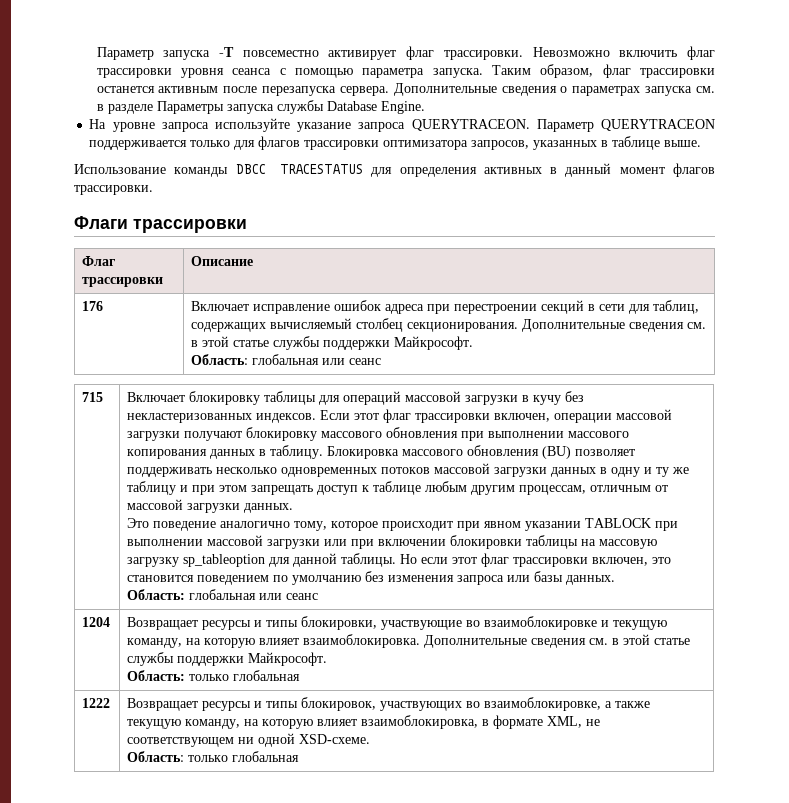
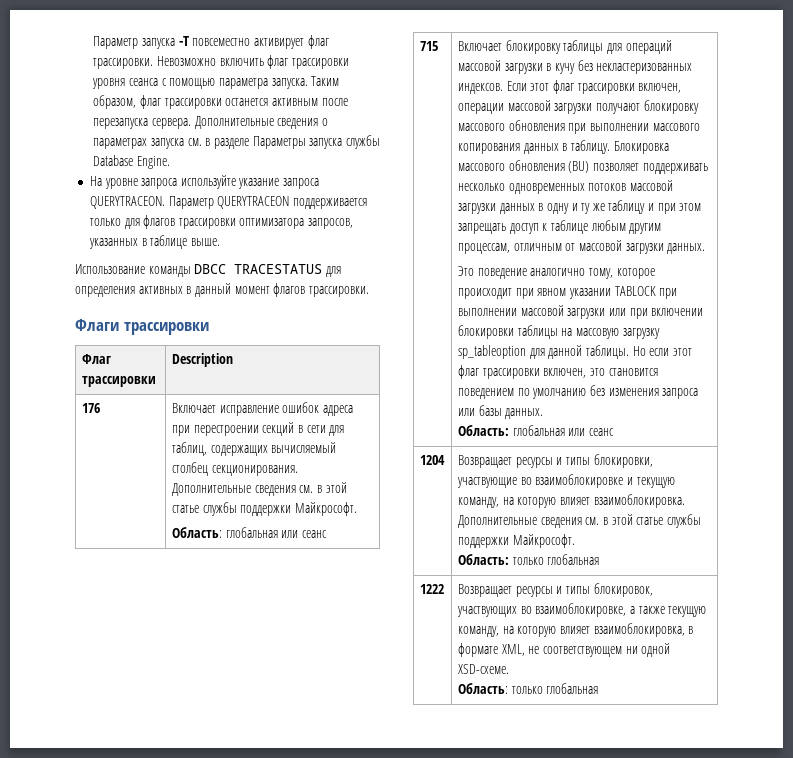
- Флаг трассировки | Описание
+ Флаг трассировки | Description

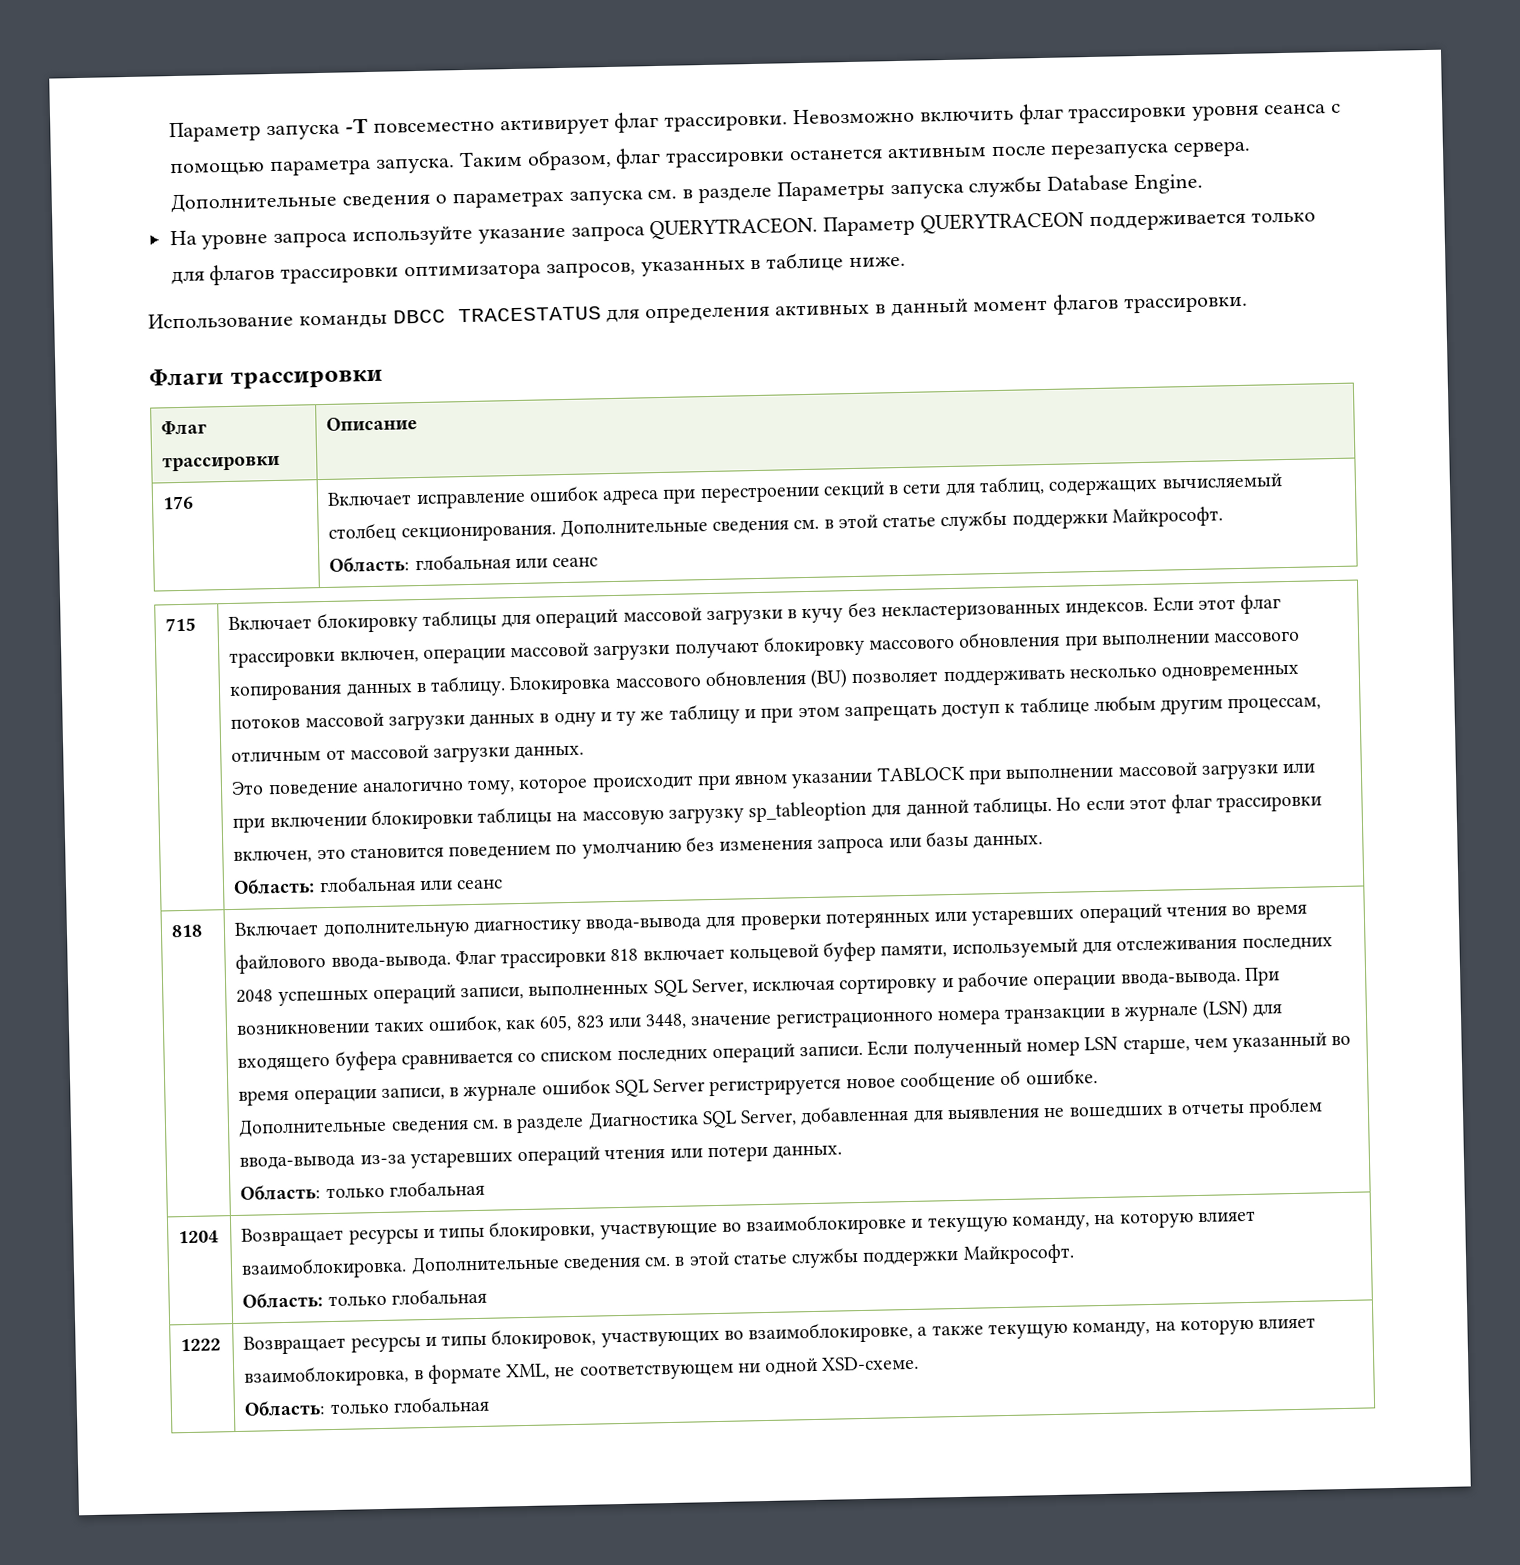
- Параметр QUERYTRACEON поддерживается только для флагов трассировки оптимизатора запросов, указанных в таблице выше.
+ Параметр QUERYTRACEON поддерживается только для флагов трассировки оптимизатора запросов, указанных в таблице ниже.
- Флаг трассировки | Description
+ Флаг трассировки | Описание
+ 818 | Включает дополнительную диагностику ввода-вывода для проверки потерянных или устаревших операций чтения во время файлового ввода-вывода. Флаг трассировки 818 включает кольцевой буфер памяти, используемый для отслеживания последних 2048 успешных операций записи, выполненных SQL Server, исключая сортировку и рабочие операции ввода-вывода. При возникновении таких ошибок, как 605, 823 или 3448, значение регистрационного номера транзакции в журнале (LSN) для входящего буфера сравнивается со списком последних операций записи. Если полученный номер LSN старше, чем указанный во время операции записи, в журнале ошибок SQL Server регистрируется новое сообщение об ошибке.
+ Дополнительные сведения см. в разделе Диагностика SQL Server, добавленная для выявления не вошедших в отчеты проблем ввода-вывода из-за устаревших операций чтения или потери данных.
+ Область: только глобальная

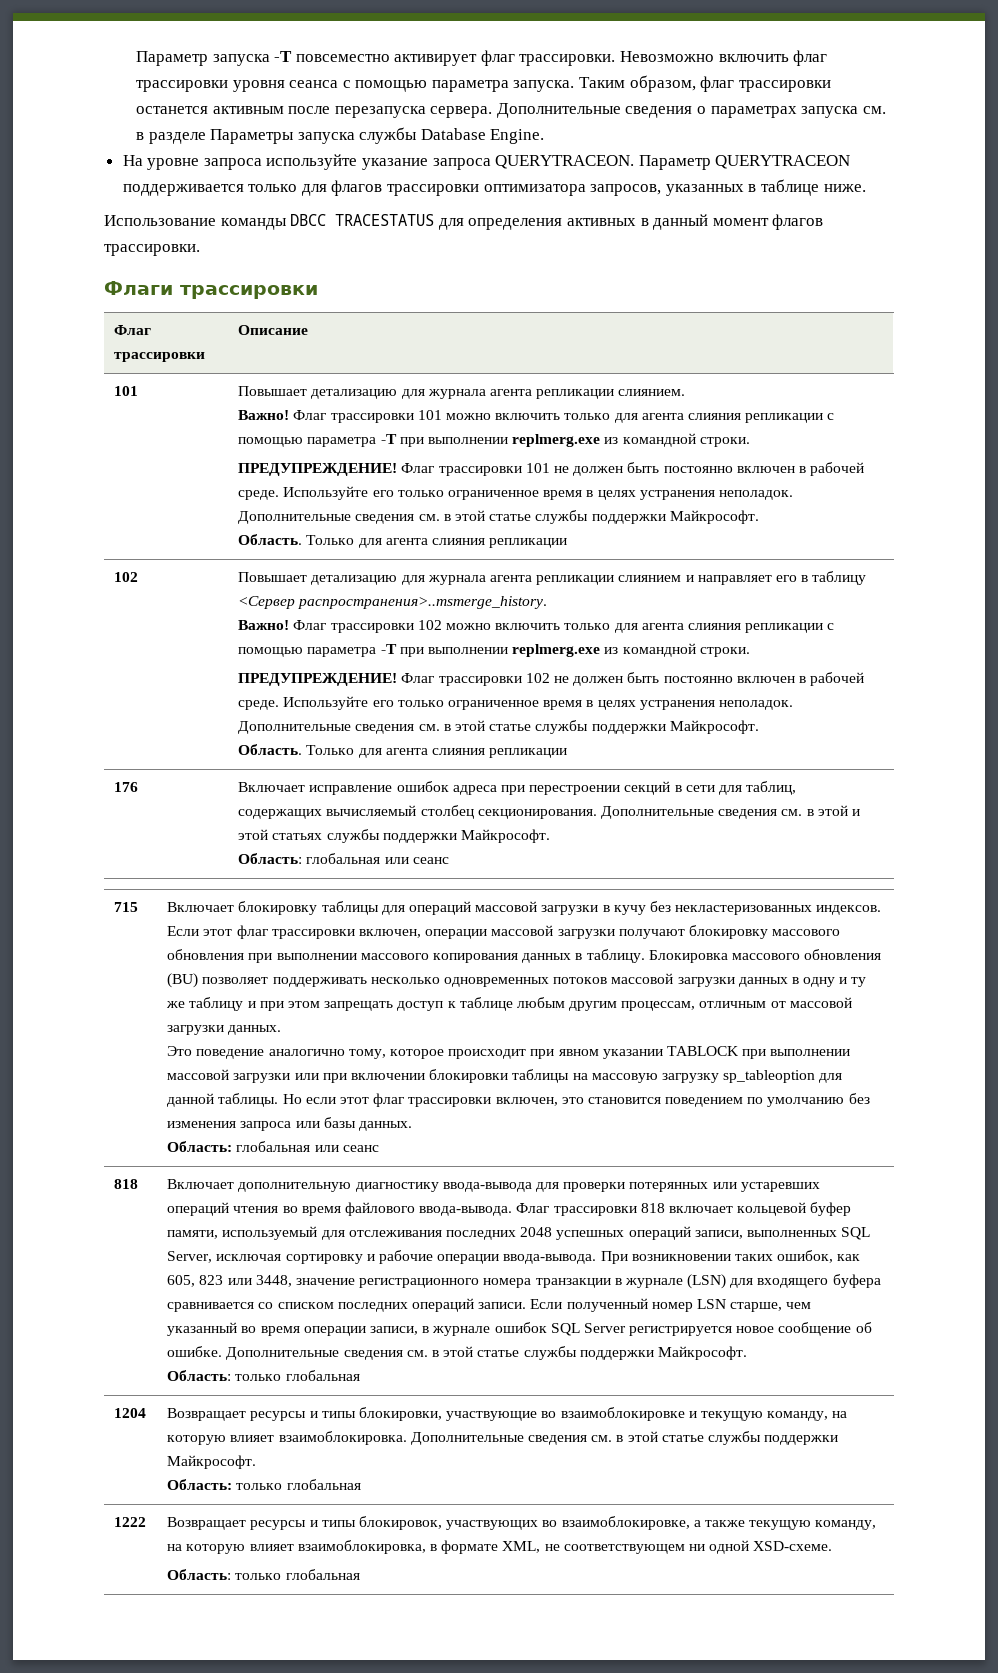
+ 101 | Повышает детализацию для журнала агента репликации слиянием.
+ Важно! Флаг трассировки 101 можно включить только для агента слияния репликации с помощью параметра -T при выполнении replmerg.exe из командной строки.
+ ПРЕДУПРЕЖДЕНИЕ! Флаг трассировки 101 не должен быть постоянно включен в рабочей среде. Используйте его только ограниченное время в целях устранения неполадок. Дополнительные сведения см. в этой статье службы поддержки Майкрософт.
+ Область. Только для агента слияния репликации
+ 102 | Повышает детализацию для журнала агента репликации слиянием и направляет его в таблицу <Сервер распространения>..msmerge_history.
+ Важно! Флаг трассировки 102 можно включить только для агента слияния репликации с помощью параметра -T при выполнении replmerg.exe из командной строки.
+ ПРЕДУПРЕЖДЕНИЕ! Флаг трассировки 102 не должен быть постоянно включен в рабочей среде. Используйте его только ограниченное время в целях устранения неполадок. Дополнительные сведения см. в этой статье службы поддержки Майкрософт.
+ Область. Только для агента слияния репликации
- 176 | Включает исправление ошибок адреса при перестроении секций в сети для таблиц, содержащих вычисляемый столбец секционирования. Дополнительные сведения см. в этой статье службы поддержки Майкрософт.
+ 176 | Включает исправление ошибок адреса при перестроении секций в сети для таблиц, содержащих вычисляемый столбец секционирования. Дополнительные сведения см. в этой и этой статьях службы поддержки Майкрософт.
- Если полученный номер LSN старше, чем указанный во время операции записи, в журнале ошибок SQL Server регистрируется новое сообщение об ошибке.
- Дополнительные сведения см. в разделе Диагностика SQL Server, добавленная для выявления не вошедших в отчеты проблем ввода-вывода из-за устаревших операций чтения или потери данных.
+ Если полученный номер LSN старше, чем указанный во время операции записи, в журнале ошибок SQL Server регистрируется новое сообщение об ошибке. Дополнительные сведения см. в этой статье службы поддержки Майкрософт.

